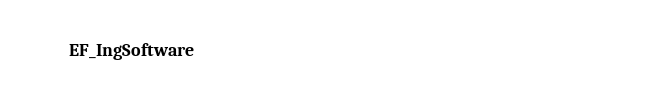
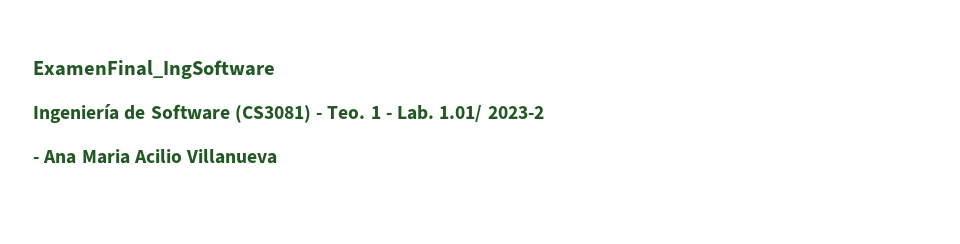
- EF_IngSoftware
+ ExamenFinal_IngSoftware
+ Ingeniería de Software (CS3081) - Teo. 1 - Lab. 1.01/ 2023-2
+ - Ana Maria Acilio Villanueva

